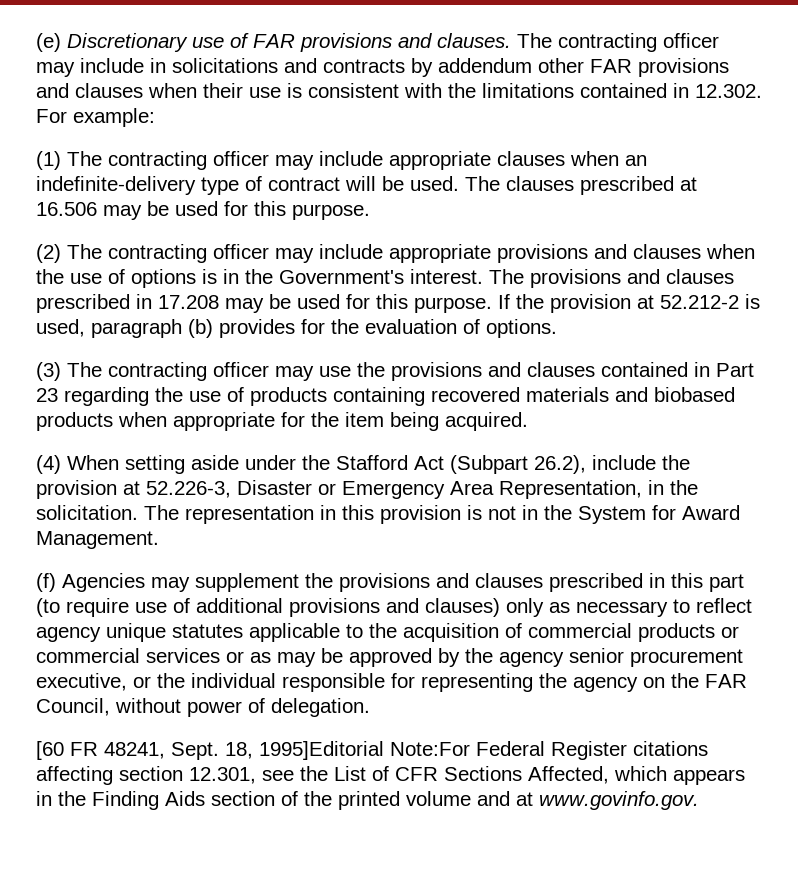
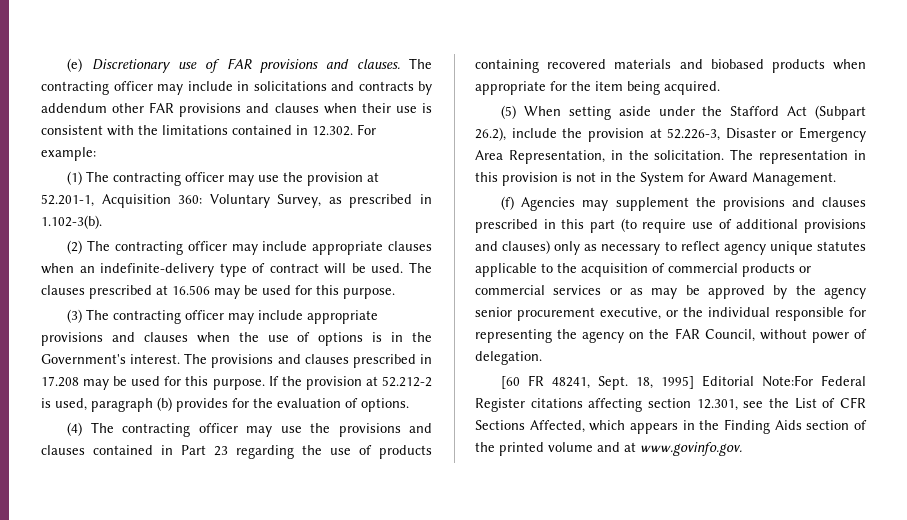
- (1) The contracting officer may include appropriate clauses when an indefinite-delivery type of contract will be used.
+ (1) The contracting officer may use the provision at 52.201-1, Acquisition 360: Voluntary Survey, as prescribed in 1.102-3(b).
+ (2) The contracting officer may include appropriate clauses when an indefinite-delivery type of contract will be used.
- (2) The contracting officer may include appropriate provisions and clauses when the use of options is in the Government's interest.
+ (3) The contracting officer may include appropriate provisions and clauses when the use of options is in the Government's interest.
- (3) The contracting officer may use the provisions and clauses contained in Part 23 regarding the use of products containing recovered materials and biobased products when appropriate for the item being acquired.
+ (4) The contracting officer may use the provisions and clauses contained in Part 23 regarding the use of products containing recovered materials and biobased products when appropriate for the item being acquired.
- (4) When setting aside under the Stafford Act (Subpart 26.2), include the provision at 52.226-3, Disaster or Emergency Area Representation, in the solicitation.
+ (5) When setting aside under the Stafford Act (Subpart 26.2), include the provision at 52.226-3, Disaster or Emergency Area Representation, in the solicitation.
- 18, 1995]Editorial Note:For Federal Register citations affecting section 12.301, see the List of CFR Sections Affected, which appears in the Finding Aids section of the printed volume and at www.govinfo.gov.
+ 18, 1995] Editorial Note:For Federal Register citations affecting section 12.301, see the List of CFR Sections Affected, which appears in the Finding Aids section of the printed volume and at www.govinfo.gov.

